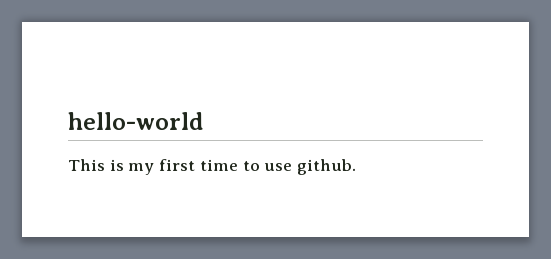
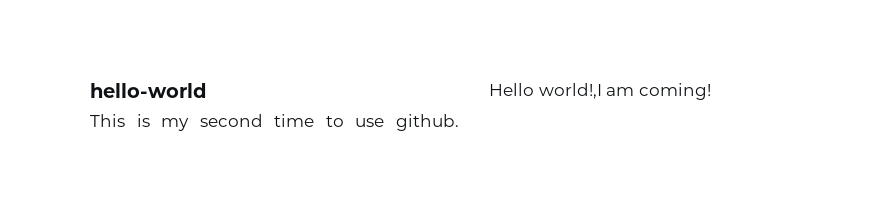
- This is my first time to use github.
+ This is my second time to use github.
+ Hello world!,I am coming!

